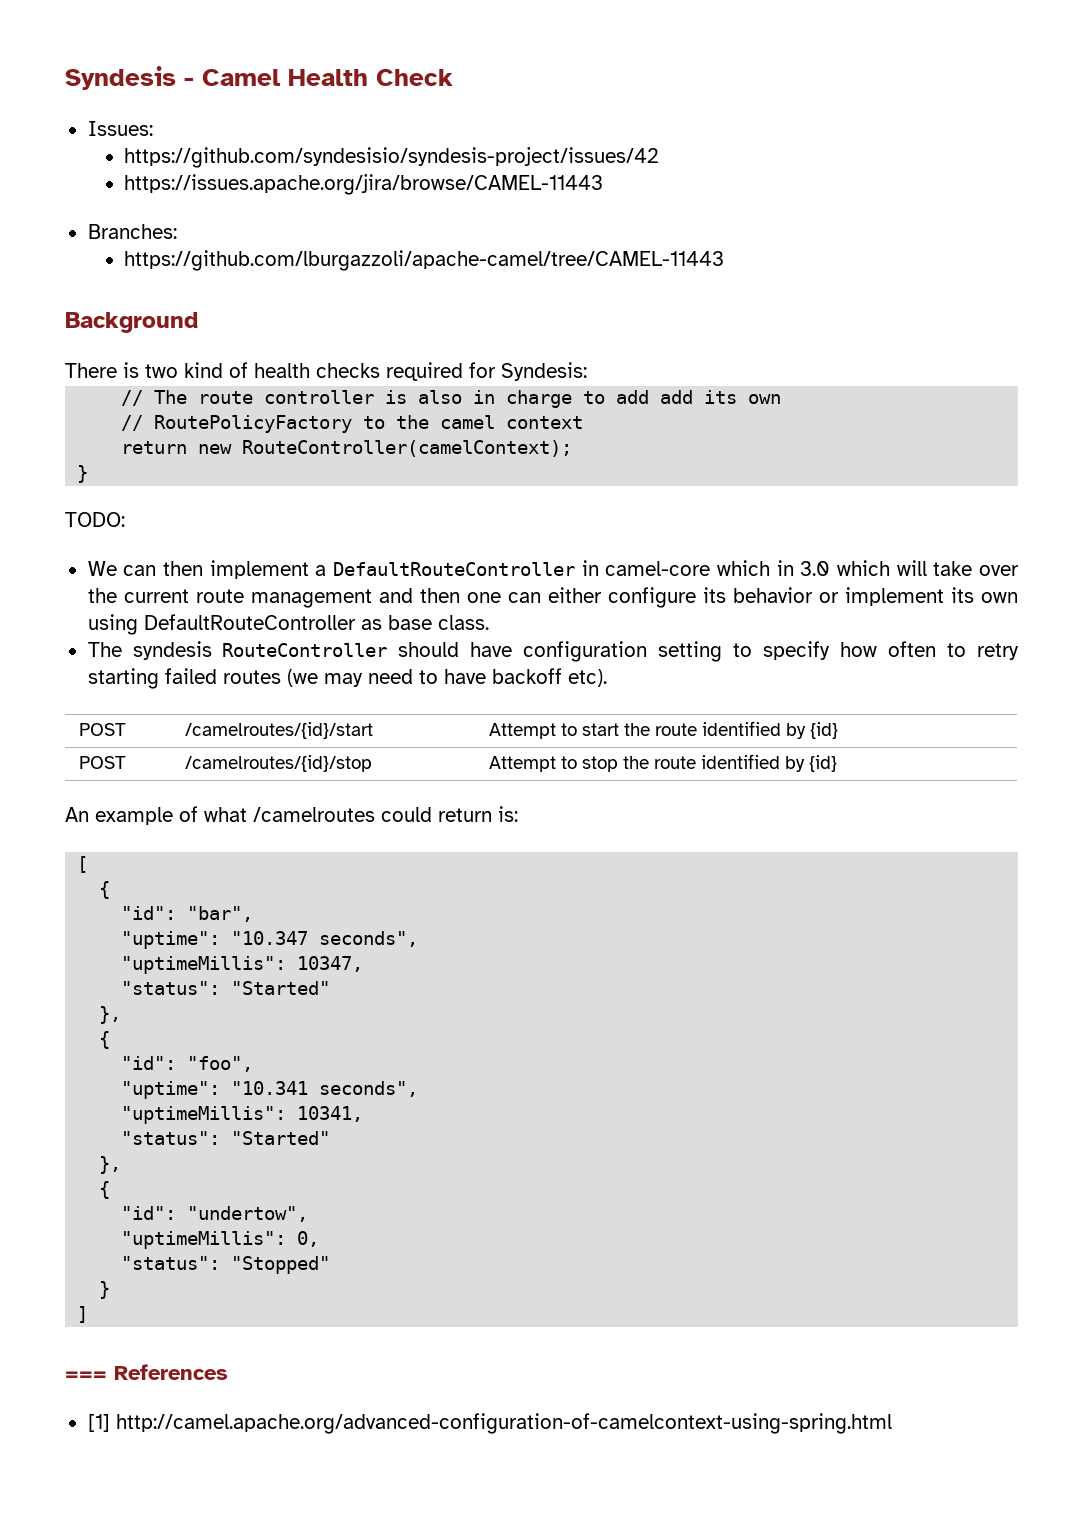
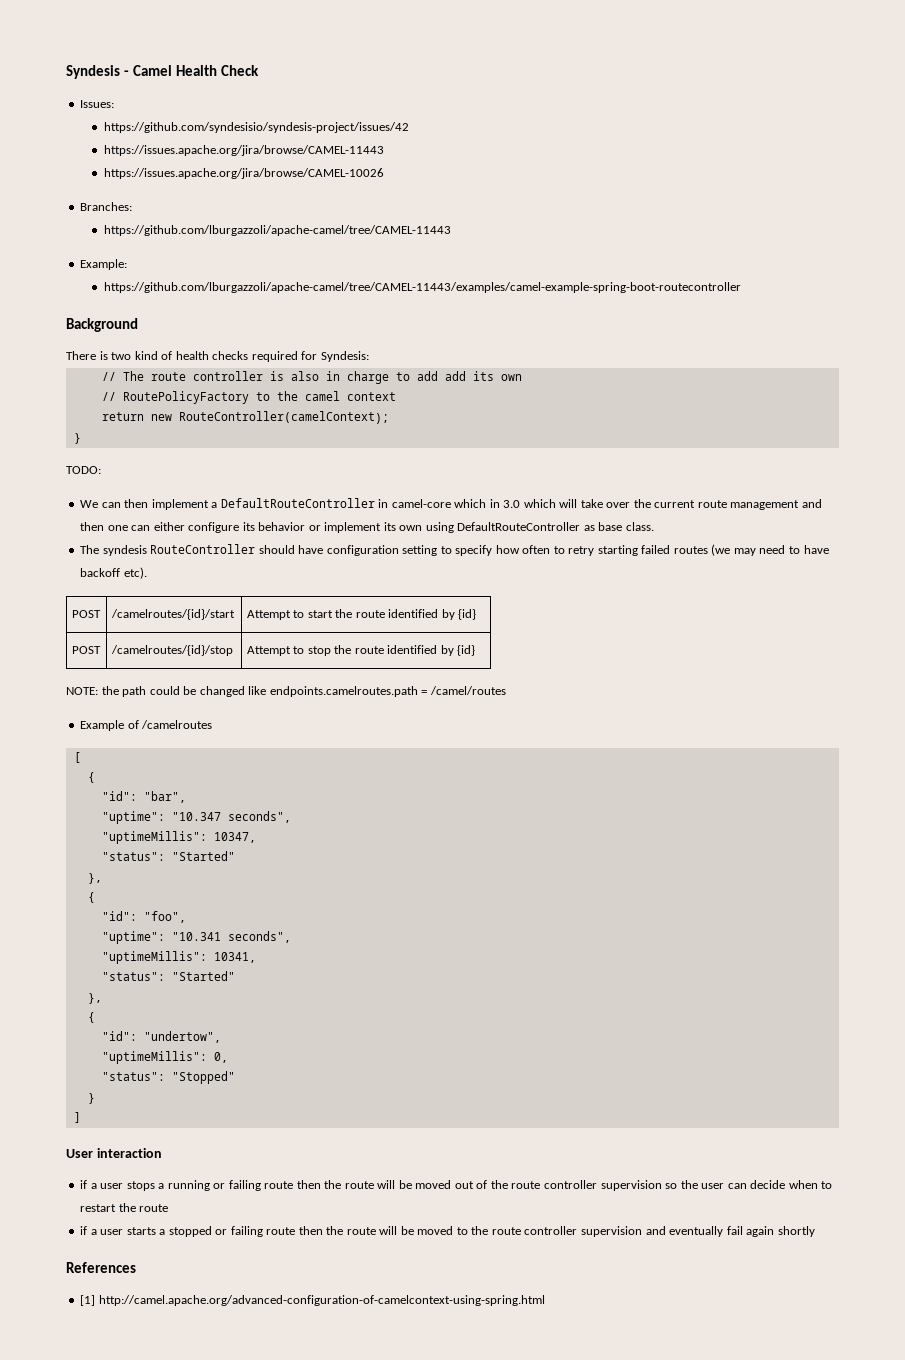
+ https://issues.apache.org/jira/browse/CAMEL-10026
+ Example:
+ https://github.com/lburgazzoli/apache-camel/tree/CAMEL-11443/examples/camel-example-spring-boot-routecontroller
- An example of what /camelroutes could return is:
+ NOTE: the path could be changed like endpoints.camelroutes.path = /camel/routes
+ Example of /camelroutes
- === References
+ User interaction
+ if a user stops a running or failing route then the route will be moved out of the route controller supervision so the user can decide when to restart the route
+ if a user starts a stopped or failing route then the route will be moved to the route controller supervision and eventually fail again shortly
+ References

